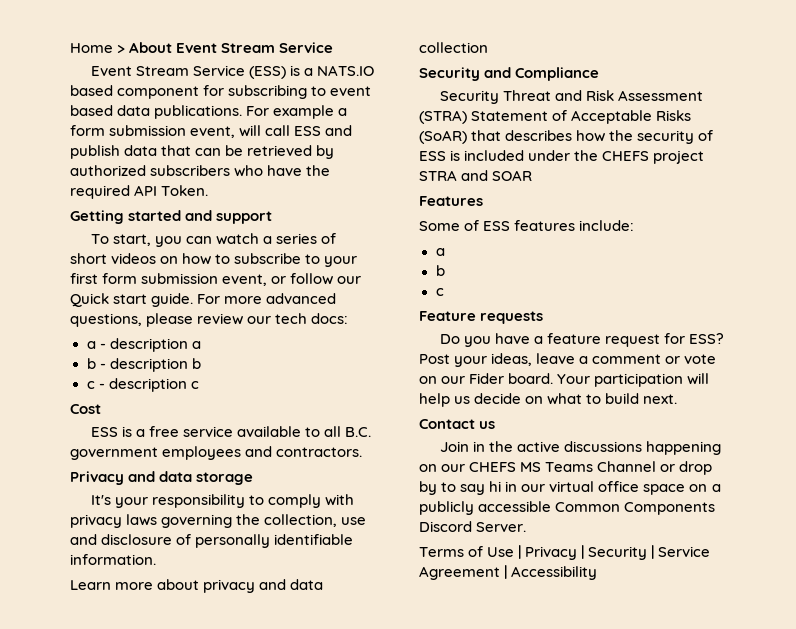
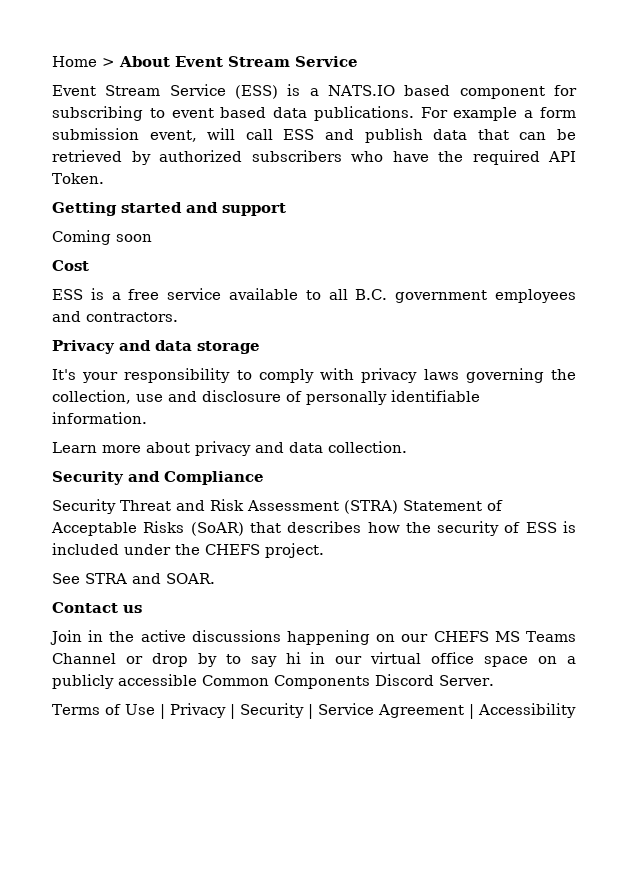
- To start, you can watch a series of short videos on how to subscribe to your first form submission event, or follow our Quick start guide. For more advanced questions, please review our tech docs:
- a - description a
- b - description b
- c - description c
+ Coming soon
- Learn more about privacy and data collection
+ Learn more about privacy and data collection.
- Security Threat and Risk Assessment (STRA) Statement of Acceptable Risks (SoAR) that describes how the security of ESS is included under the CHEFS project STRA and SOAR
- Features
- Some of ESS features include:
- a
- b
- c
- Feature requests
- Do you have a feature request for ESS? Post your ideas, leave a comment or vote on our Fider board. Your participation will help us decide on what to build next.
+ Security Threat and Risk Assessment (STRA) Statement of Acceptable Risks (SoAR) that describes how the security of ESS is included under the CHEFS project.
+ See STRA and SOAR.

